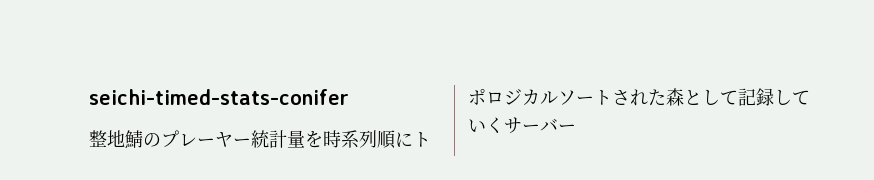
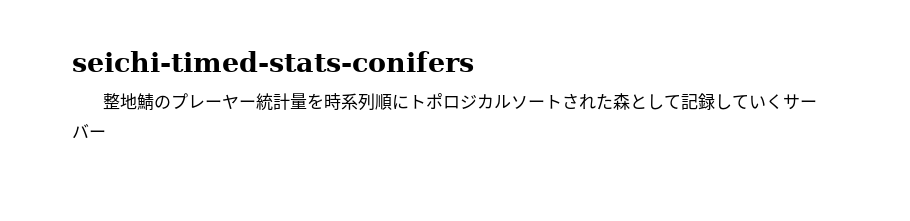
- seichi-timed-stats-conifer
+ seichi-timed-stats-conifers

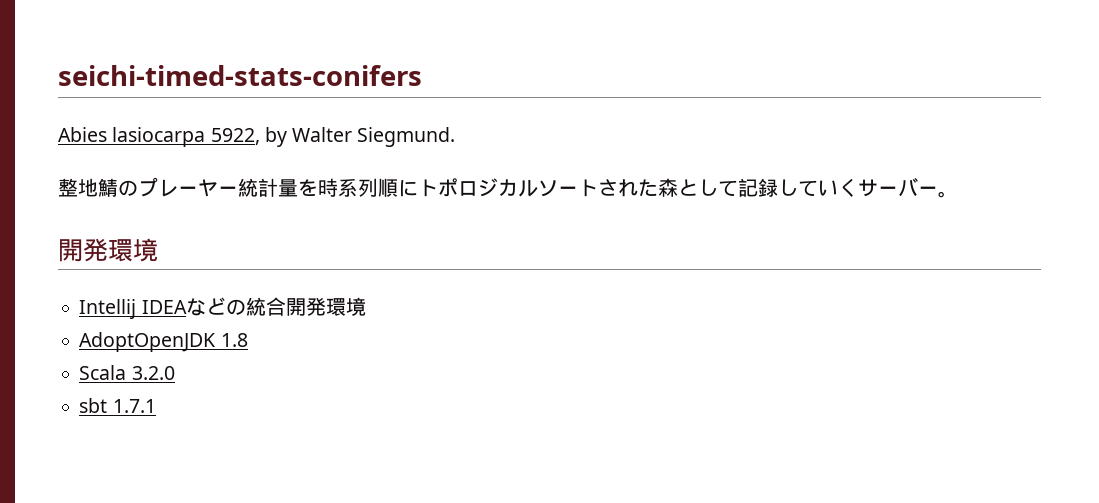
+ Abies lasiocarpa 5922, by Walter Siegmund.
- 整地鯖のプレーヤー統計量を時系列順にトポロジカルソートされた森として記録していくサーバー
+ 整地鯖のプレーヤー統計量を時系列順にトポロジカルソートされた森として記録していくサーバー。
+ 開発環境
+ Intellij IDEAなどの統合開発環境
+ AdoptOpenJDK 1.8
+ Scala 3.2.0
+ sbt 1.7.1

